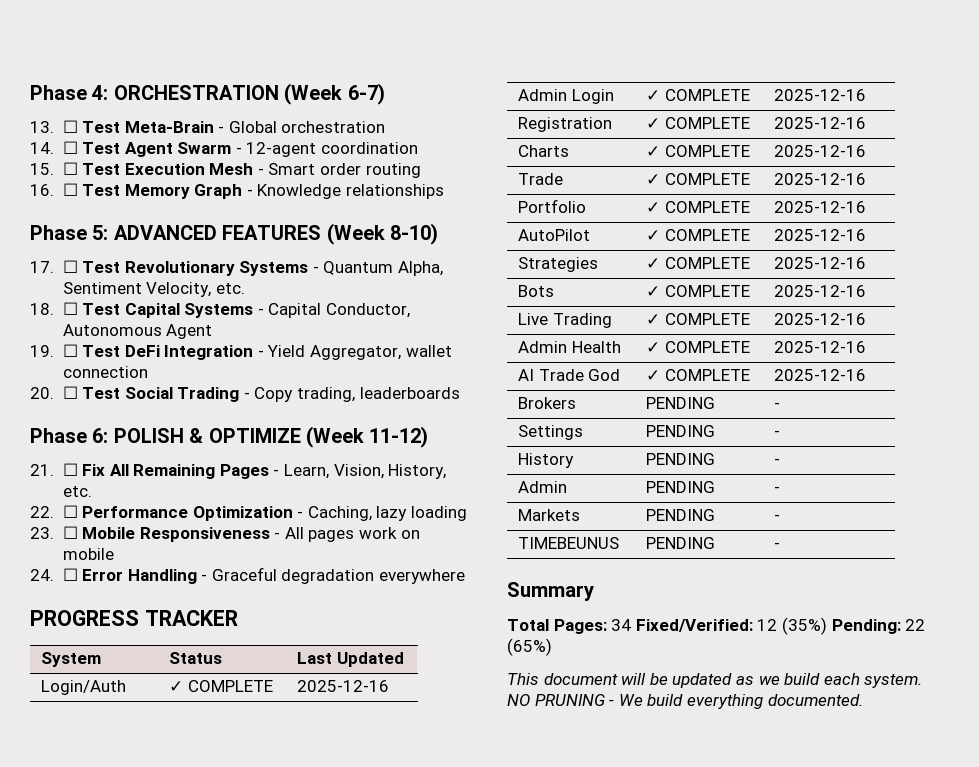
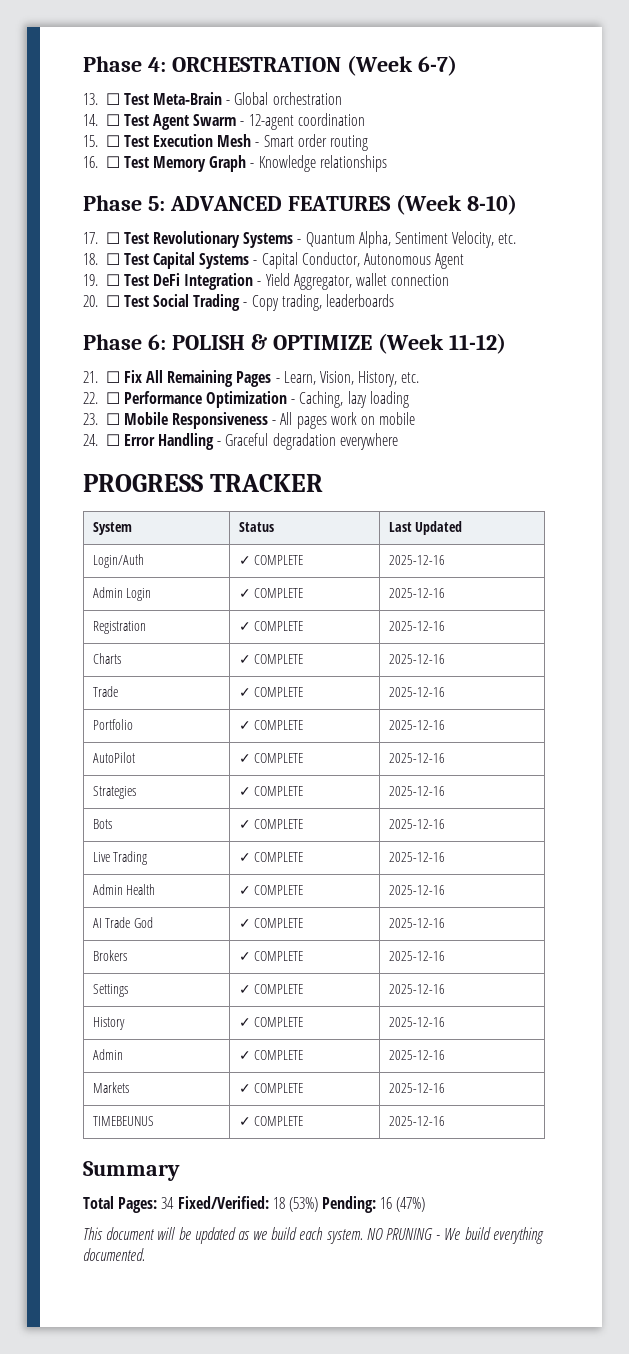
- Brokers | PENDING | -
- Settings | PENDING | -
- History | PENDING | -
- Admin | PENDING | -
- Markets | PENDING | -
- TIMEBEUNUS | PENDING | -
+ Brokers | ✓ COMPLETE | 2025-12-16
+ Settings | ✓ COMPLETE | 2025-12-16
+ History | ✓ COMPLETE | 2025-12-16
+ Admin | ✓ COMPLETE | 2025-12-16
+ Markets | ✓ COMPLETE | 2025-12-16
+ TIMEBEUNUS | ✓ COMPLETE | 2025-12-16
- Total Pages: 34 Fixed/Verified: 12 (35%) Pending: 22 (65%)
+ Total Pages: 34 Fixed/Verified: 18 (53%) Pending: 16 (47%)

